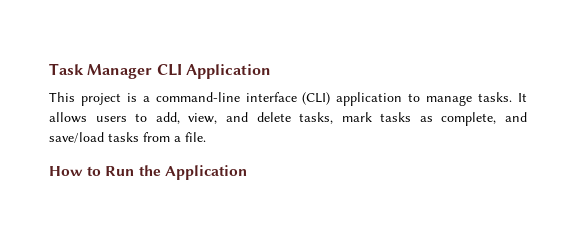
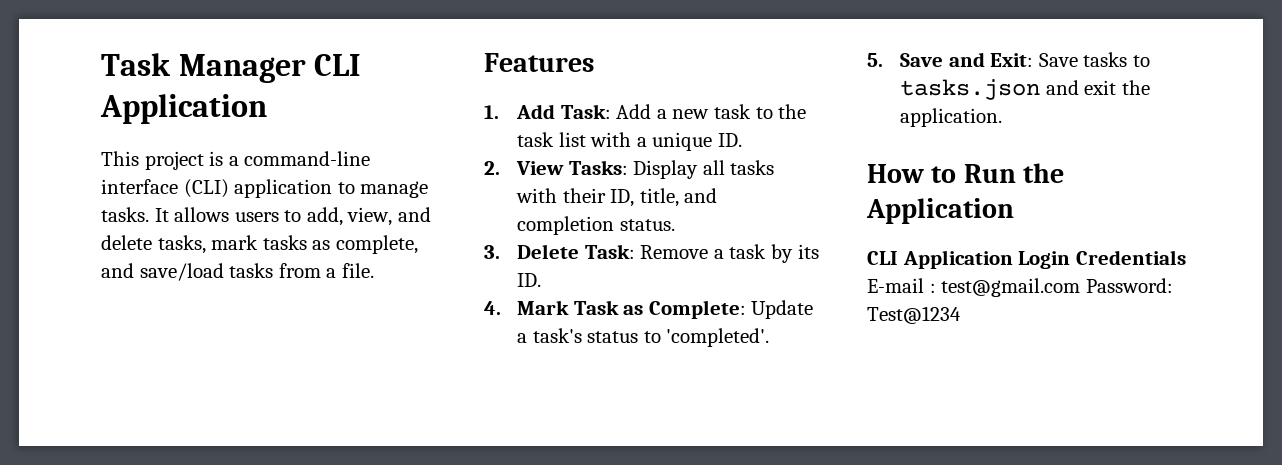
+ Features
+ 1. Add Task: Add a new task to the task list with a unique ID.
+ 2. View Tasks: Display all tasks with their ID, title, and completion status.
+ 3. Delete Task: Remove a task by its ID.
+ 4. Mark Task as Complete: Update a task's status to 'completed'.
+ 5. Save and Exit: Save tasks to tasks.json and exit the application.
+ CLI Application Login Credentials E-mail : test@gmail.com Password: Test@1234

